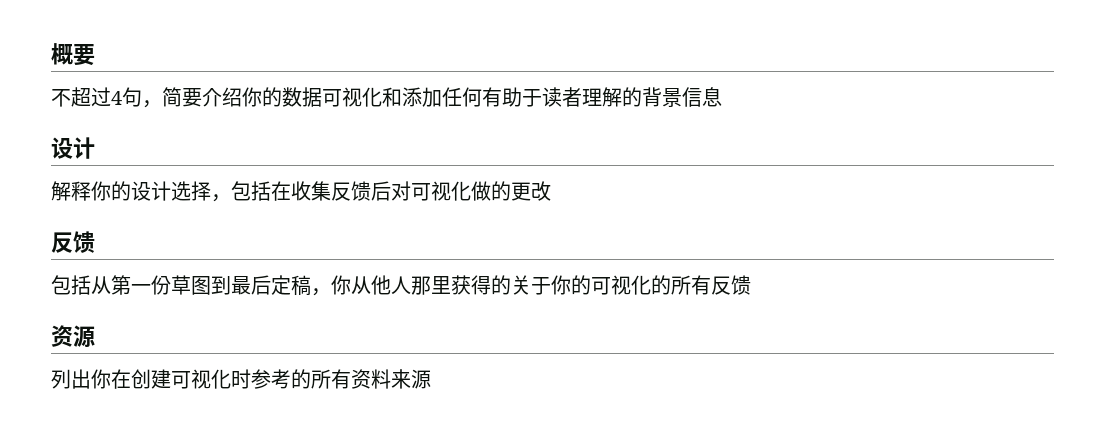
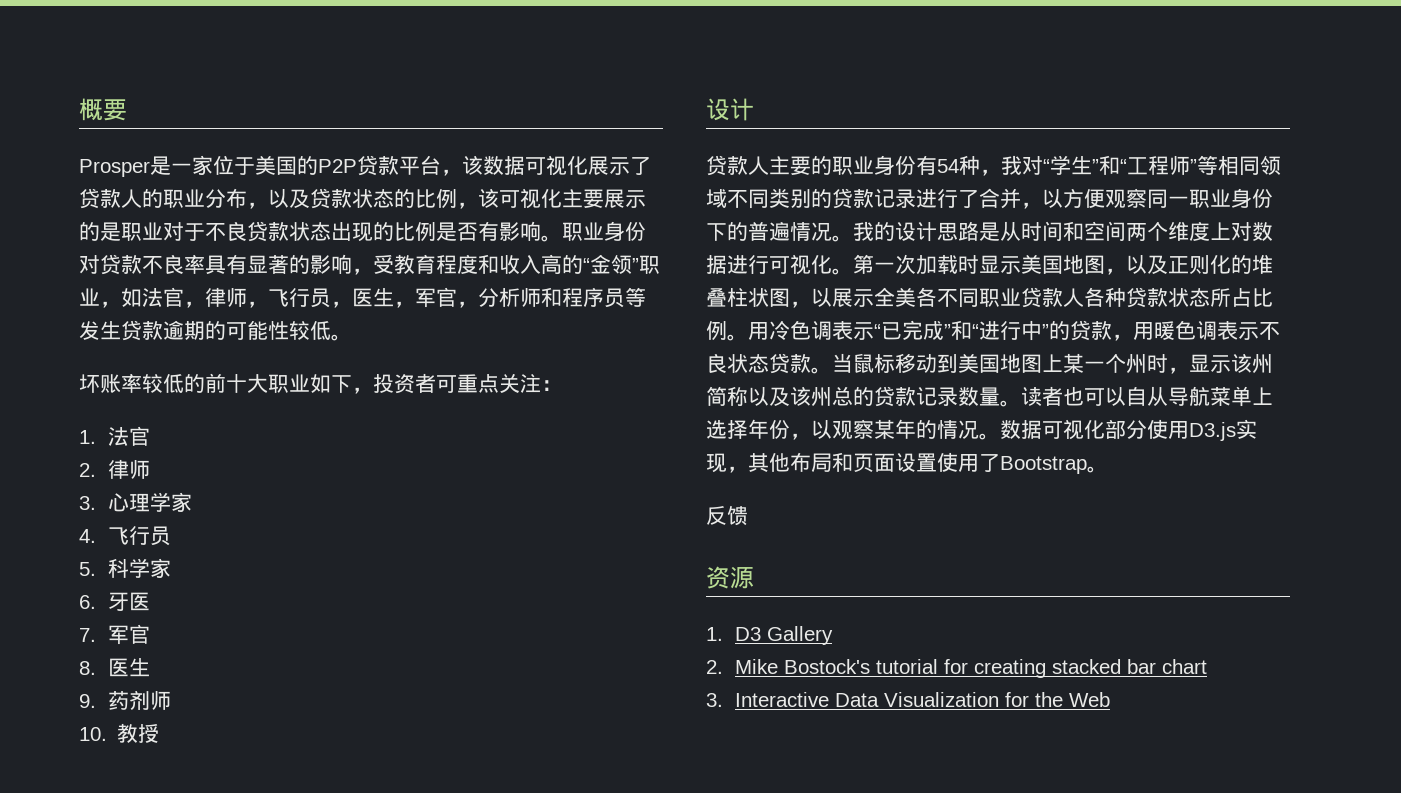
- 不超过4句，简要介绍你的数据可视化和添加任何有助于读者理解的背景信息
+ Prosper是一家位于美国的P2P贷款平台，该数据可视化展示了贷款人的职业分布，以及贷款状态的比例，该可视化主要展示的是职业对于不良贷款状态出现的比例是否有影响。职业身份对贷款不良率具有显著的影响，受教育程度和收入高的“金领”职业，如法官，律师，飞行员，医生，军官，分析师和程序员等发生贷款逾期的可能性较低。
+ 坏账率较低的前十大职业如下，投资者可重点关注：
+ 1.法官
+ 2.律师
+ 3.心理学家
+ 4.飞行员
+ 5.科学家
+ 6.牙医
+ 7.军官
+ 8.医生
+ 9.药剂师
+ 10.教授
  设计
- 解释你的设计选择，包括在收集反馈后对可视化做的更改
+ 贷款人主要的职业身份有54种，我对“学生”和“工程师”等相同领域不同类别的贷款记录进行了合并，以方便观察同一职业身份下的普遍情况。我的设计思路是从时间和空间两个维度上对数据进行可视化。第一次加载时显示美国地图，以及正则化的堆叠柱状图，以展示全美各不同职业贷款人各种贷款状态所占比例。用冷色调表示“已完成”和“进行中”的贷款，用暖色调表示不良状态贷款。当鼠标移动到美国地图上某一个州时，显示该州简称以及该州总的贷款记录数量。读者也可以自从导航菜单上选择年份，以观察某年的情况。数据可视化部分使用D3.js实现，其他布局和页面设置使用了Bootstrap。
  反馈
- 包括从第一份草图到最后定稿，你从他人那里获得的关于你的可视化的所有反馈
  资源
- 列出你在创建可视化时参考的所有资料来源
+ 1. D3 Gallery
+ 2. Mike Bostock's tutorial for creating stacked bar chart
+ 3. Interactive Data Visualization for the Web

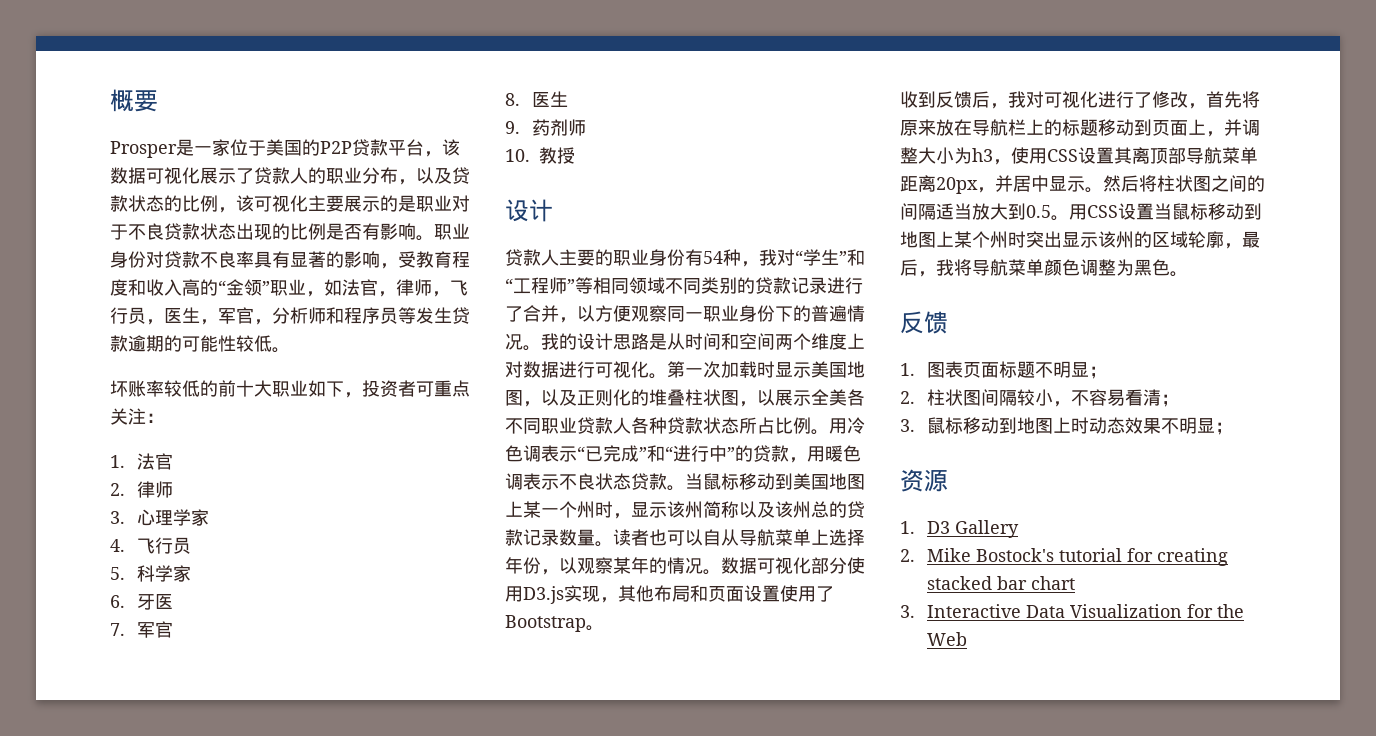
+ 收到反馈后，我对可视化进行了修改，首先将原来放在导航栏上的标题移动到页面上，并调整大小为h3，使用CSS设置其离顶部导航菜单距离20px，并居中显示。然后将柱状图之间的间隔适当放大到0.5。用CSS设置当鼠标移动到地图上某个州时突出显示该州的区域轮廓，最后，我将导航菜单颜色调整为黑色。
  反馈
+ 1.图表页面标题不明显；
+ 2.柱状图间隔较小，不容易看清；
+ 3.鼠标移动到地图上时动态效果不明显；

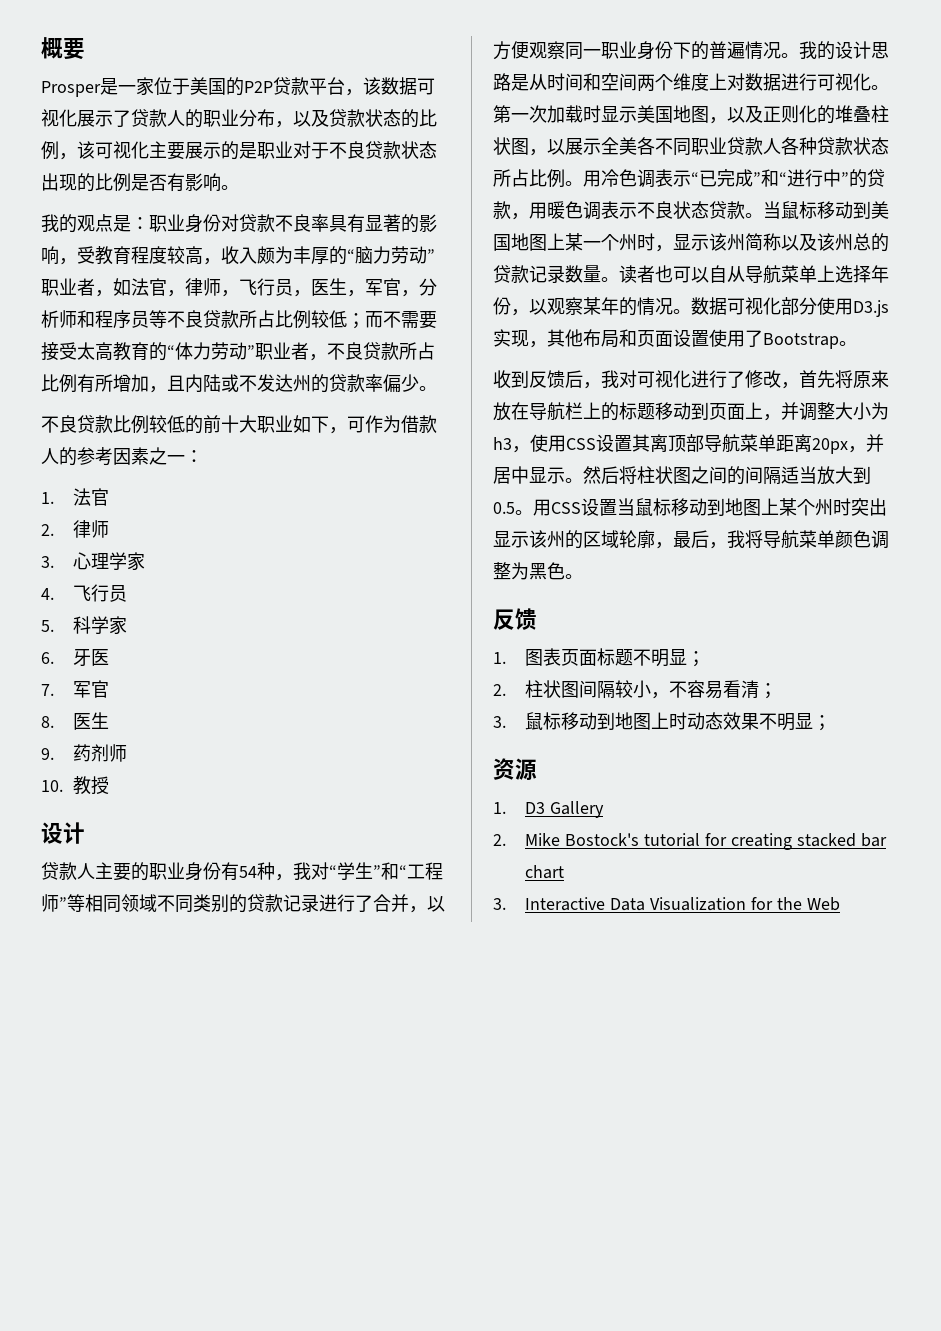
- Prosper是一家位于美国的P2P贷款平台，该数据可视化展示了贷款人的职业分布，以及贷款状态的比例，该可视化主要展示的是职业对于不良贷款状态出现的比例是否有影响。职业身份对贷款不良率具有显著的影响，受教育程度和收入高的“金领”职业，如法官，律师，飞行员，医生，军官，分析师和程序员等发生贷款逾期的可能性较低。
- 坏账率较低的前十大职业如下，投资者可重点关注：
+ Prosper是一家位于美国的P2P贷款平台，该数据可视化展示了贷款人的职业分布，以及贷款状态的比例，该可视化主要展示的是职业对于不良贷款状态出现的比例是否有影响。
+ 我的观点是：职业身份对贷款不良率具有显著的影响，受教育程度较高，收入颇为丰厚的“脑力劳动”职业者，如法官，律师，飞行员，医生，军官，分析师和程序员等不良贷款所占比例较低；而不需要接受太高教育的“体力劳动”职业者，不良贷款所占比例有所增加，且内陆或不发达州的贷款率偏少。
+ 不良贷款比例较低的前十大职业如下，可作为借款人的参考因素之一：

